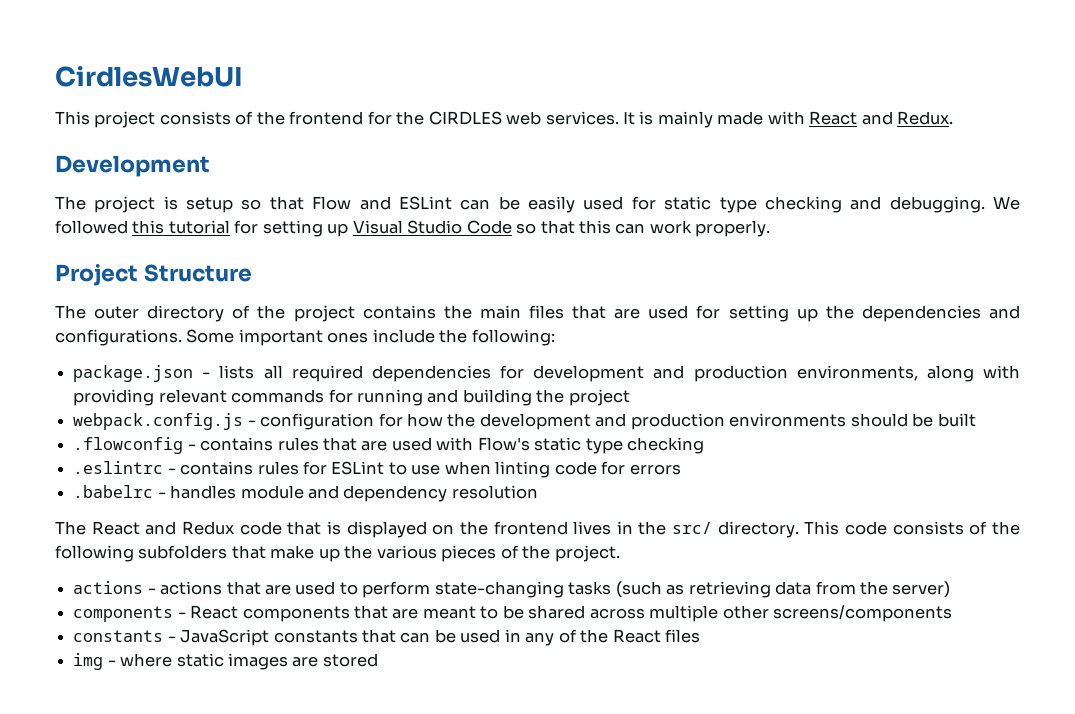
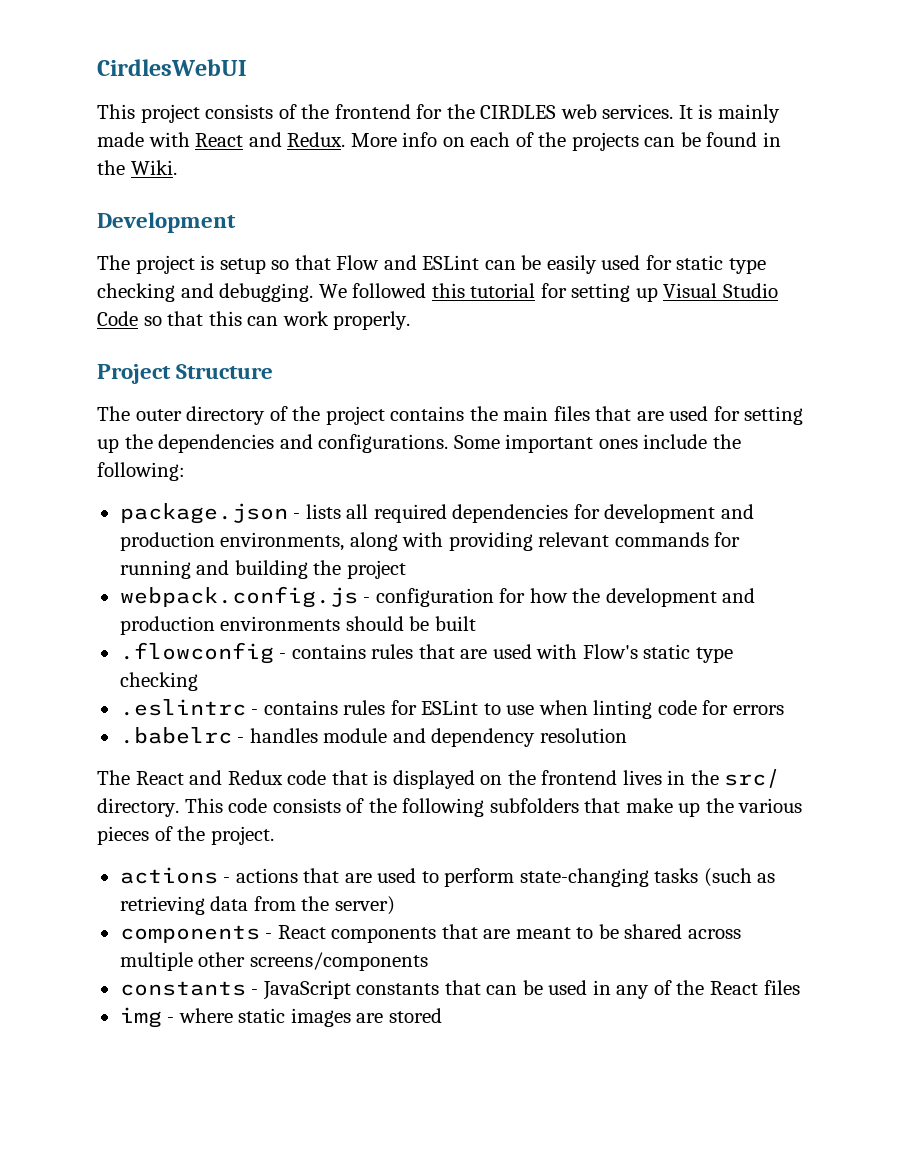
+ More info on each of the projects can be found in the Wiki.

